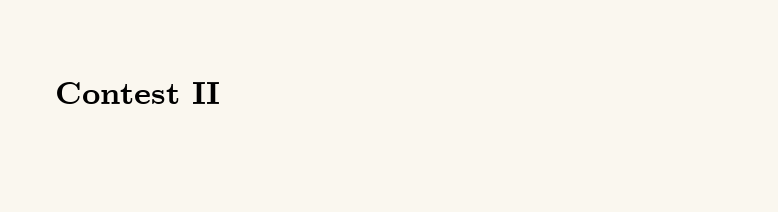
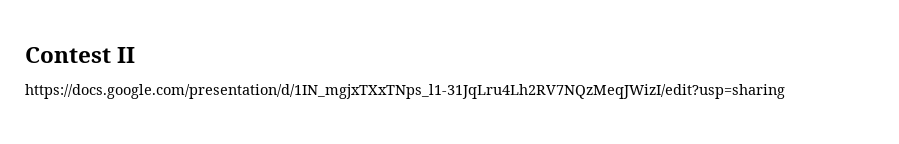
+ https://docs.google.com/presentation/d/1IN_mgjxTXxTNps_l1-31JqLru4Lh2RV7NQzMeqJWizI/edit?usp=sharing

